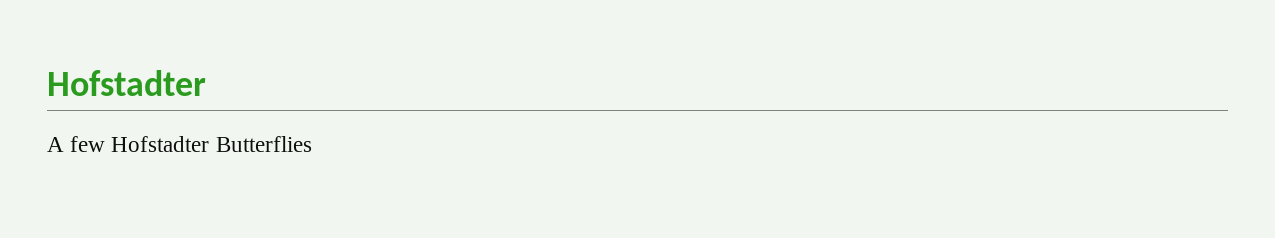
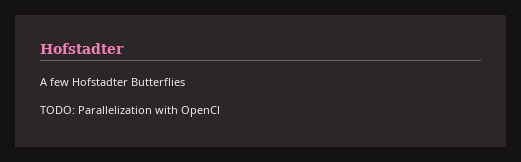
+ TODO: Parallelization with OpenCl

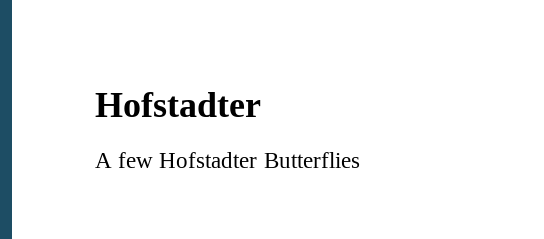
- TODO: Parallelization with OpenCl

